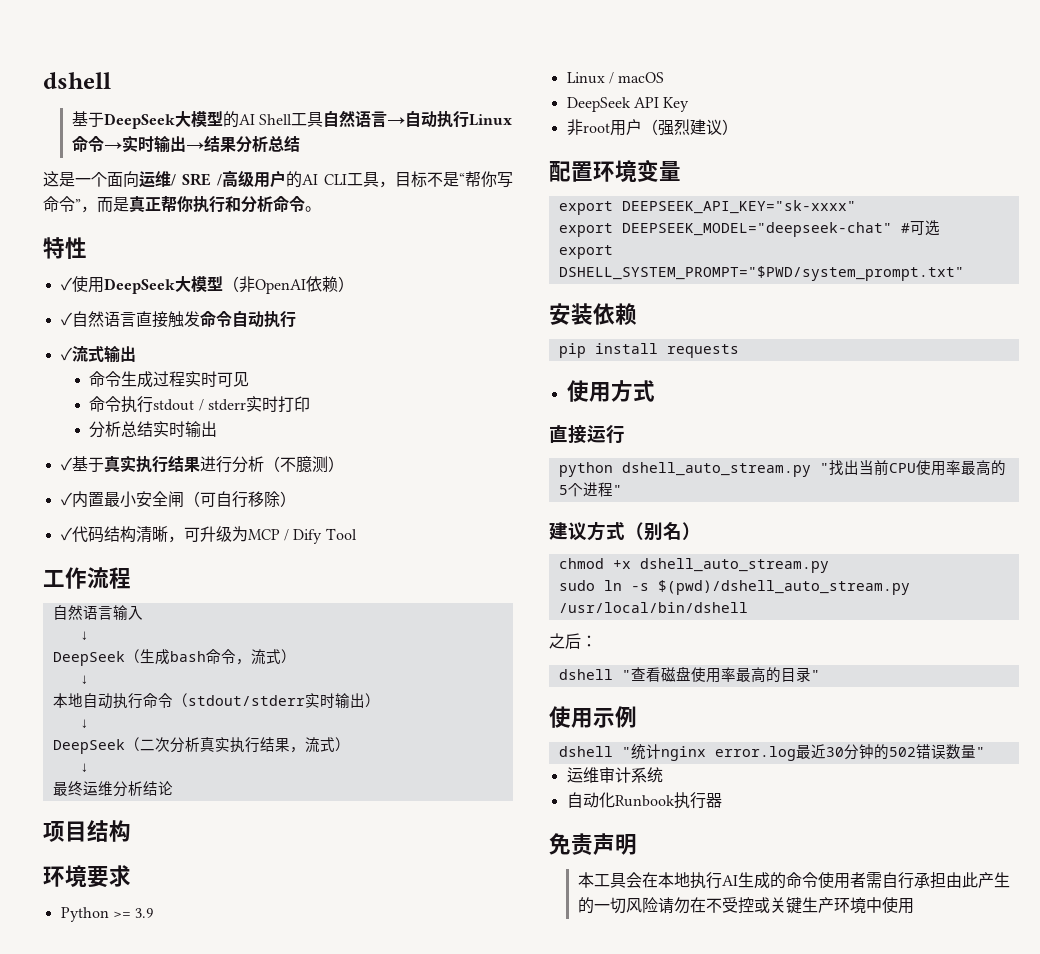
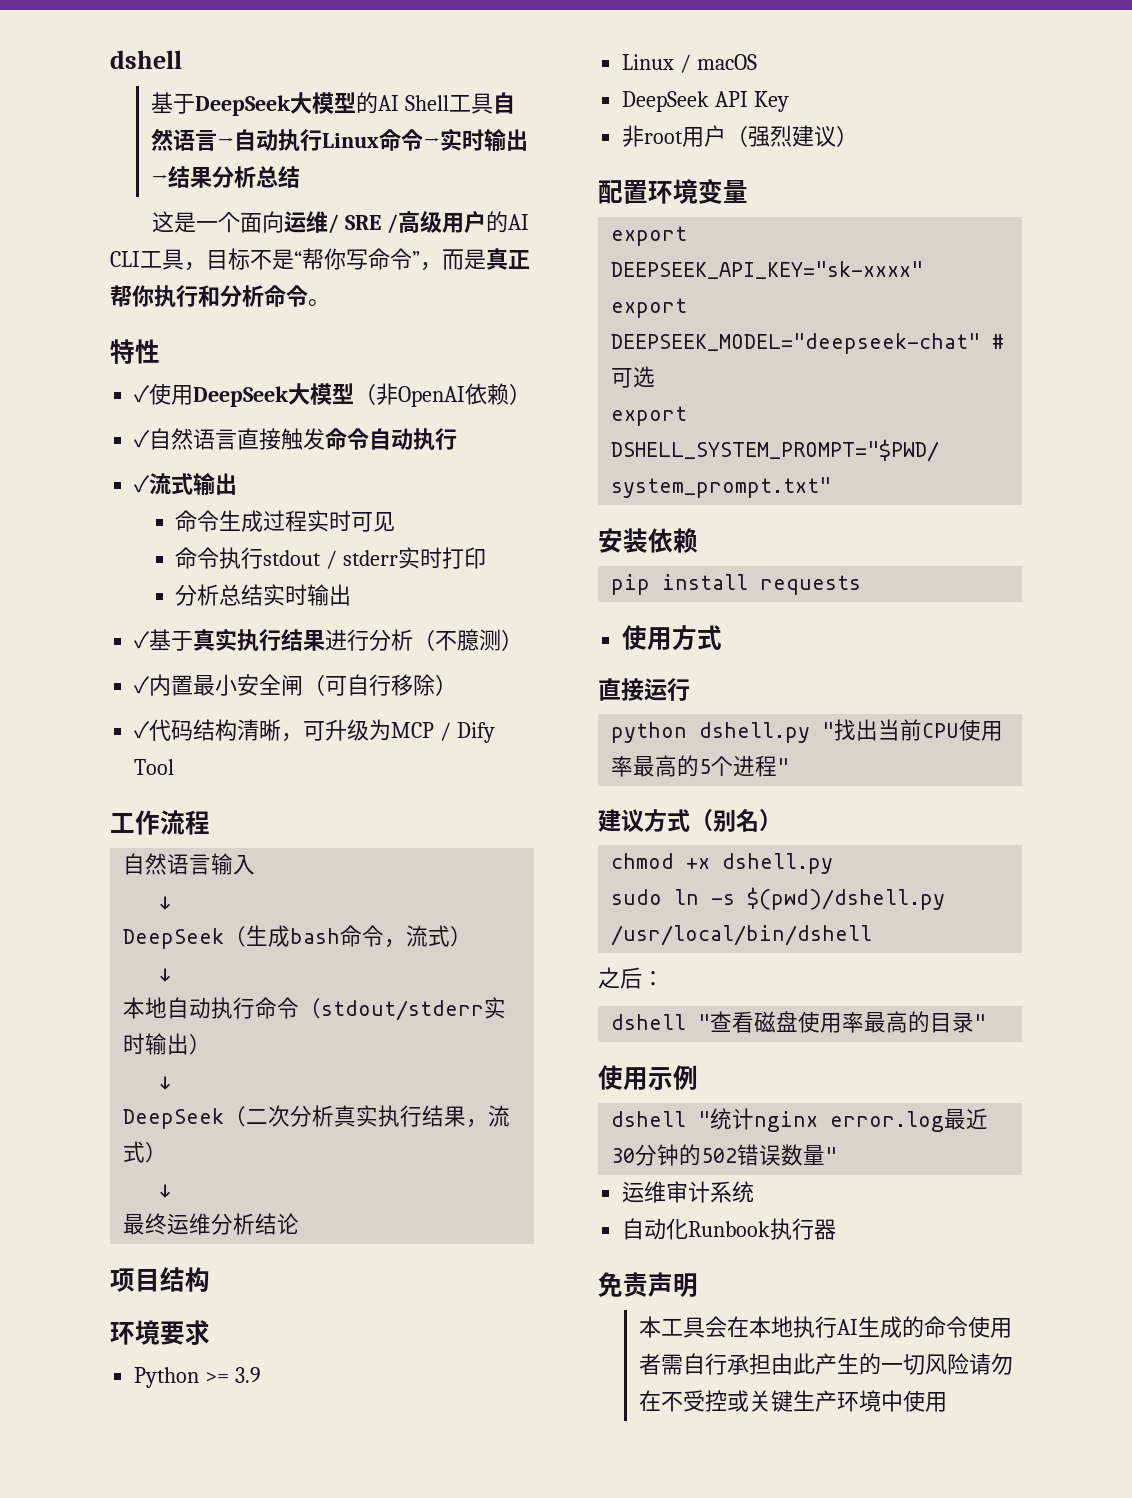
- python dshell_auto_stream.py "找出当前CPU使用率最高的5个进程"
+ python dshell.py "找出当前CPU使用率最高的5个进程"
- chmod +x dshell_auto_stream.py
+ chmod +x dshell.py
- sudo ln -s $(pwd)/dshell_auto_stream.py /usr/local/bin/dshell
+ sudo ln -s $(pwd)/dshell.py /usr/local/bin/dshell

